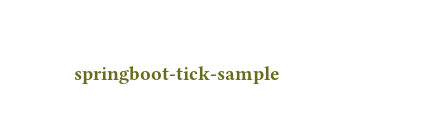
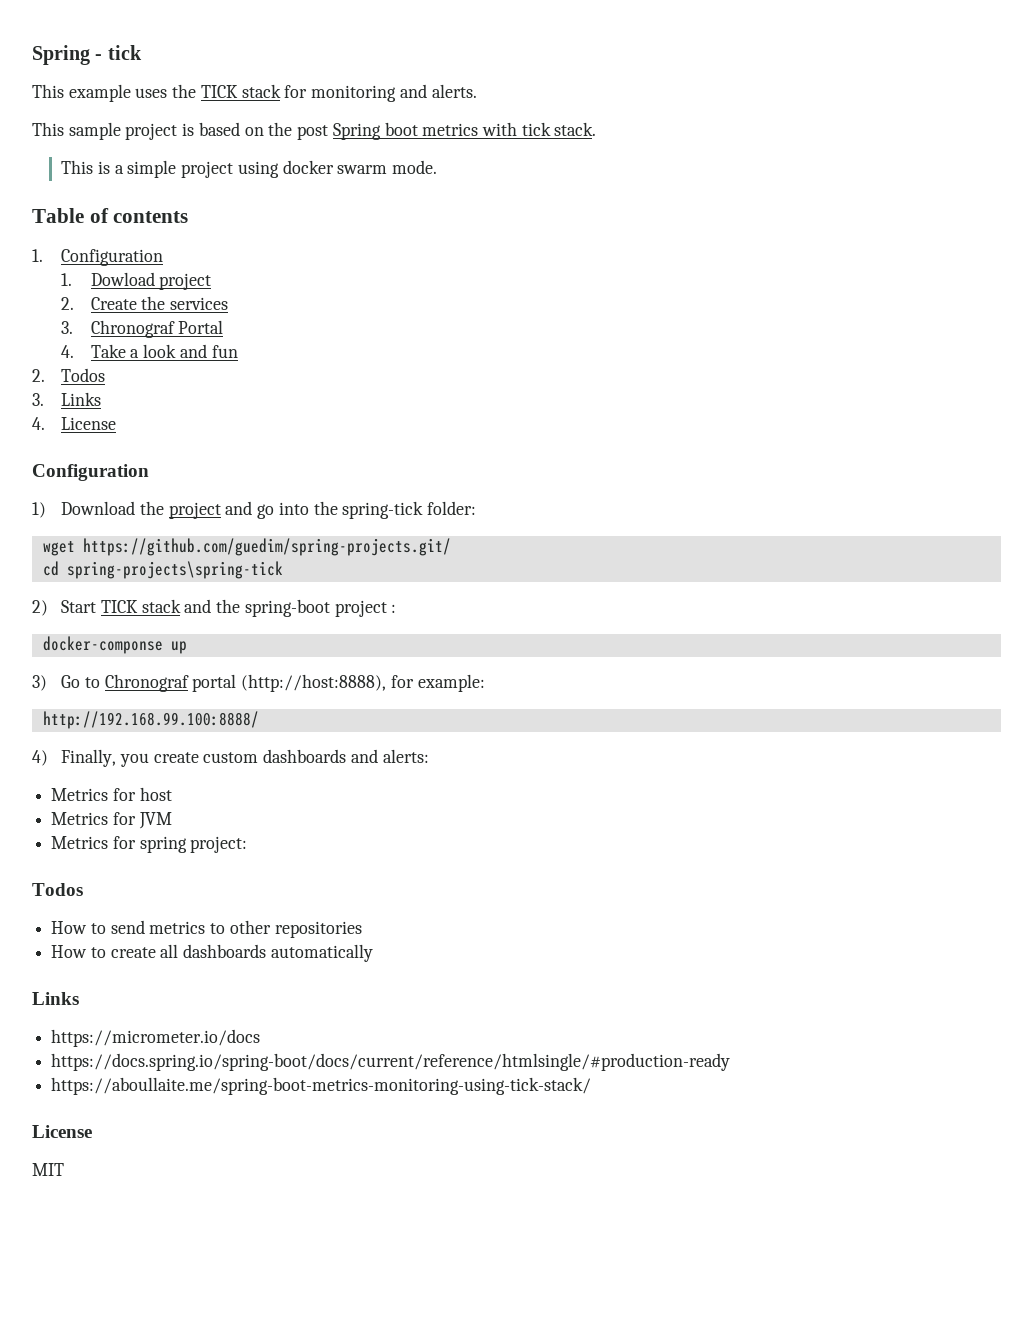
- springboot-tick-sample
+ Spring - tick
+ This example uses the TICK stack for monitoring and alerts.
+ This sample project is based on the post Spring boot metrics with tick stack.
+ This is a simple project using docker swarm mode.
+ Table of contents
+ 1. Configuration
+ 1. Dowload project
+ 2. Create the services
+ 3. Chronograf Portal
+ 4. Take a look and fun
+ 2. Todos
+ 3. Links
+ 4. License
+ Configuration
+ 1) Download the project and go into the spring-tick folder:
+ wget https://github.com/guedim/spring-projects.git/
+ cd spring-projects\spring-tick
+ 2) Start TICK stack and the spring-boot project :
+ docker-componse up
+ 3) Go to Chronograf portal (http://host:8888), for example:
+ http://192.168.99.100:8888/
+ 4) Finally, you create custom dashboards and alerts:
+ Metrics for host
+ Metrics for JVM
+ Metrics for spring project:
+ Todos
+ How to send metrics to other repositories
+ How to create all dashboards automatically
+ Links
+ https://micrometer.io/docs
+ https://docs.spring.io/spring-boot/docs/current/reference/htmlsingle/#production-ready
+ https://aboullaite.me/spring-boot-metrics-monitoring-using-tick-stack/
+ License
+ MIT

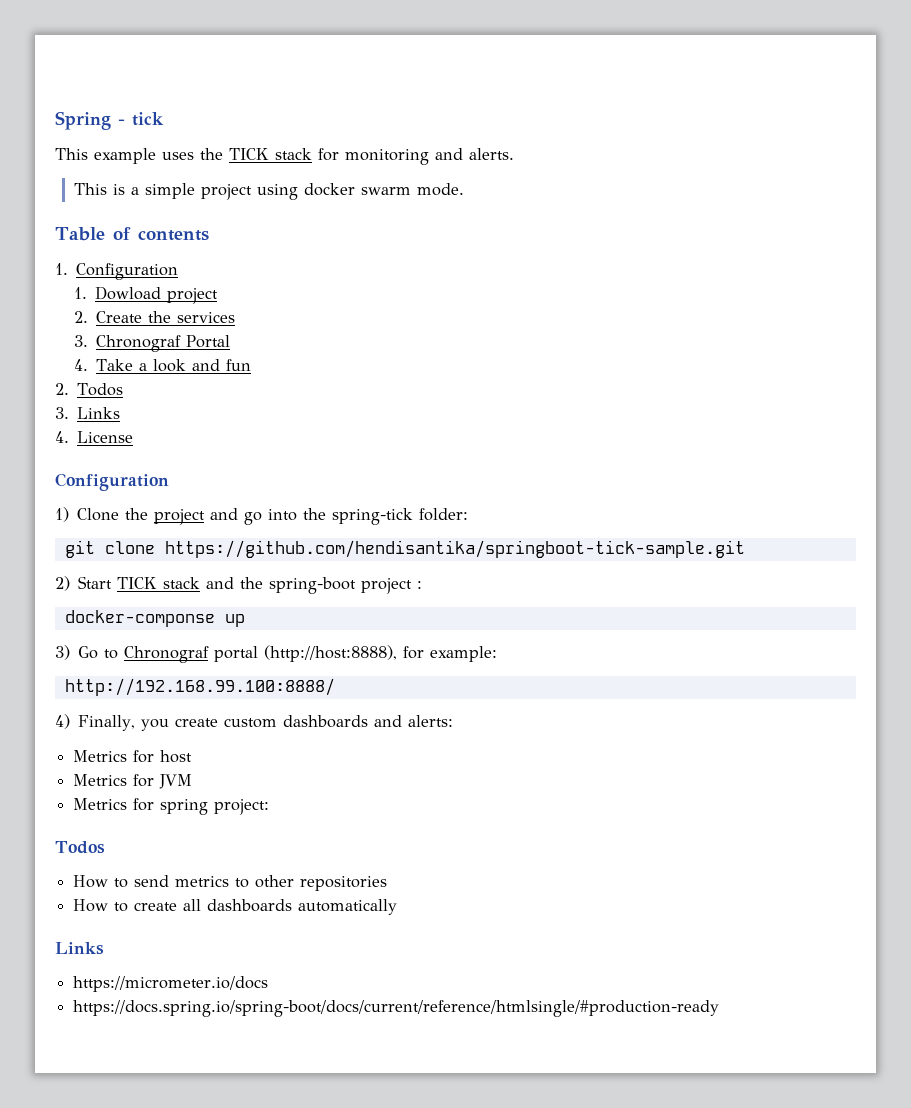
- This sample project is based on the post Spring boot metrics with tick stack.
- 1) Download the project and go into the spring-tick folder:
+ 1) Clone the project and go into the spring-tick folder:
- wget https://github.com/guedim/spring-projects.git/
- cd spring-projects\spring-tick
+ git clone https://github.com/hendisantika/springboot-tick-sample.git
- https://aboullaite.me/spring-boot-metrics-monitoring-using-tick-stack/
- License
- MIT

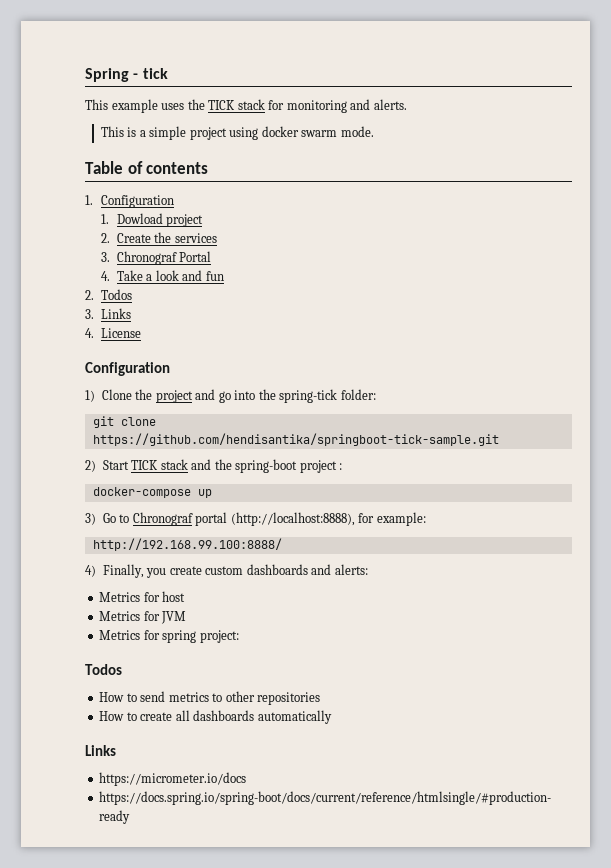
- docker-componse up
+ docker-compose up
- 3) Go to Chronograf portal (http://host:8888), for example:
+ 3) Go to Chronograf portal (http://localhost:8888), for example:

